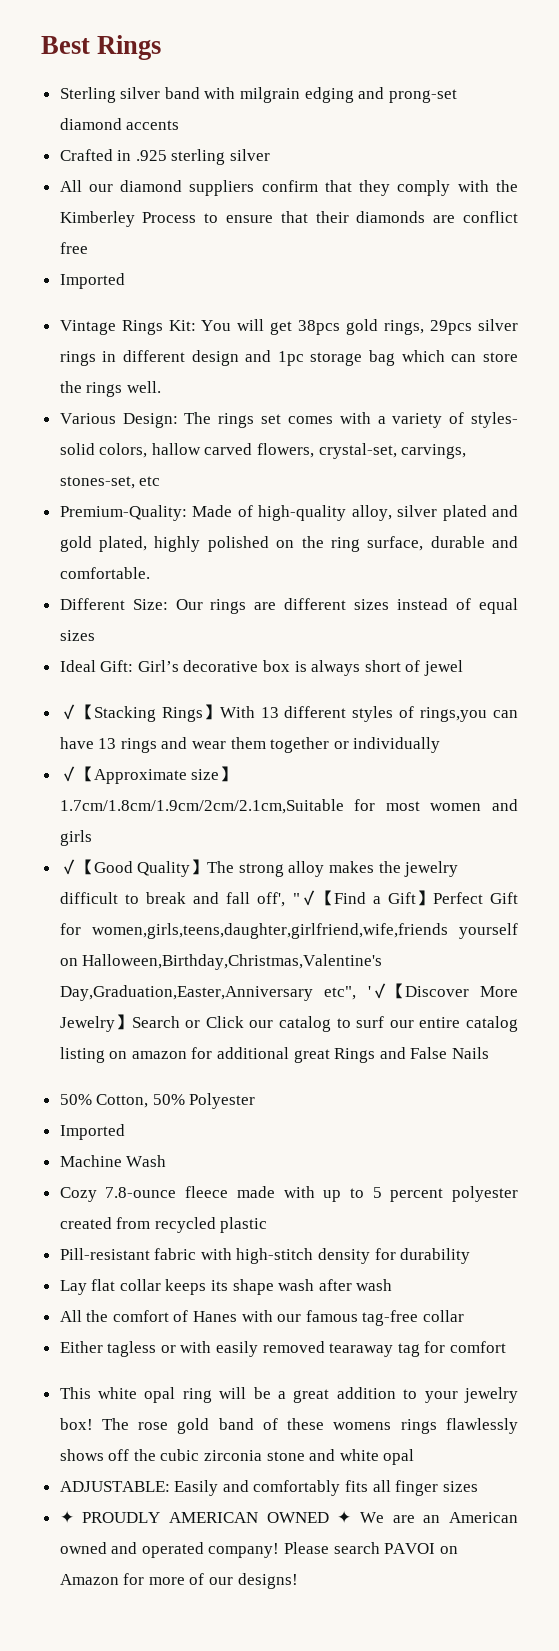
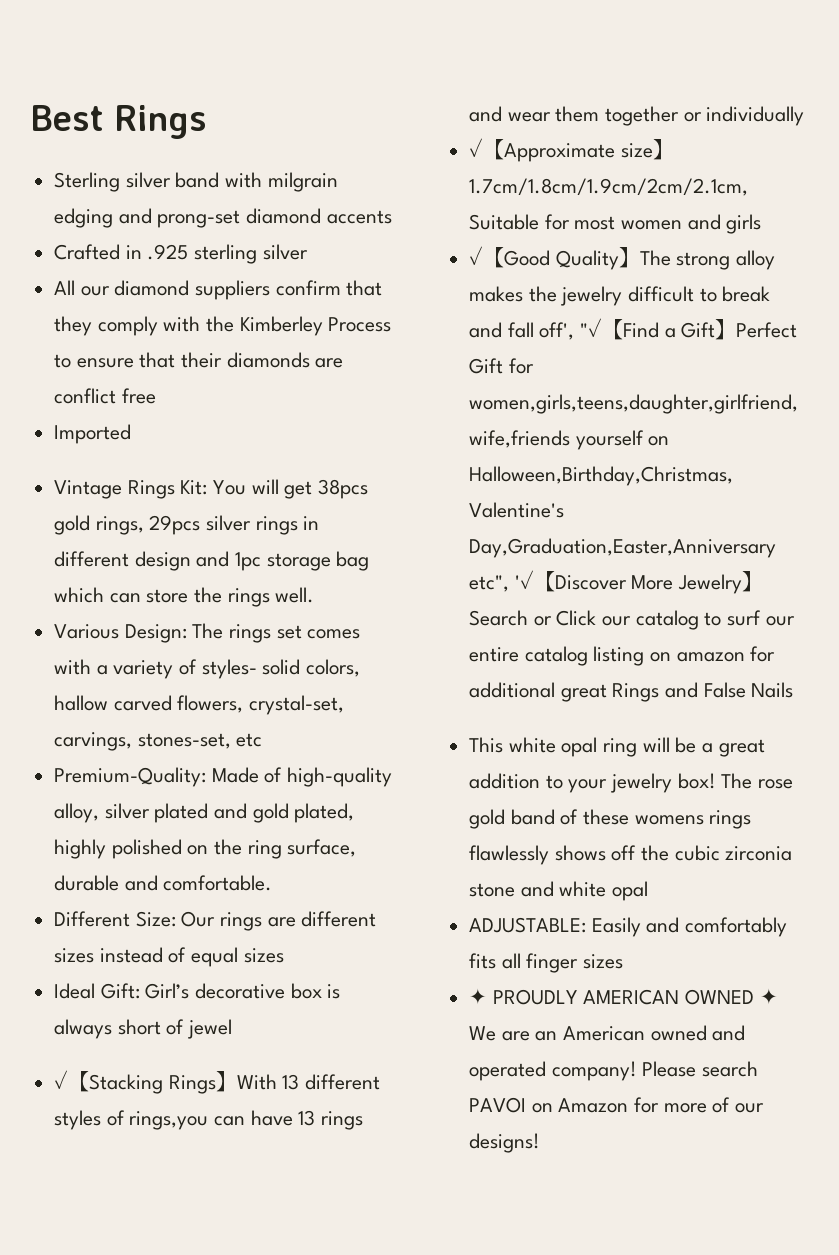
- 50% Cotton, 50% Polyester
- Imported
- Machine Wash
- Cozy 7.8-ounce fleece made with up to 5 percent polyester created from recycled plastic
- Pill-resistant fabric with high-stitch density for durability
- Lay flat collar keeps its shape wash after wash
- All the comfort of Hanes with our famous tag-free collar
- Either tagless or with easily removed tearaway tag for comfort

